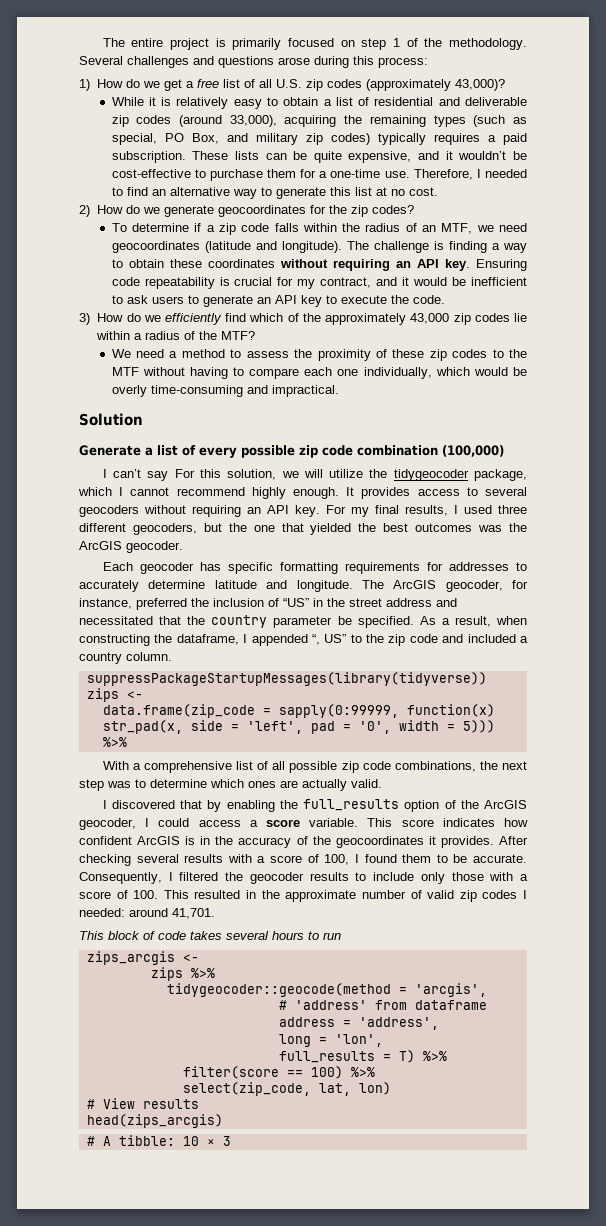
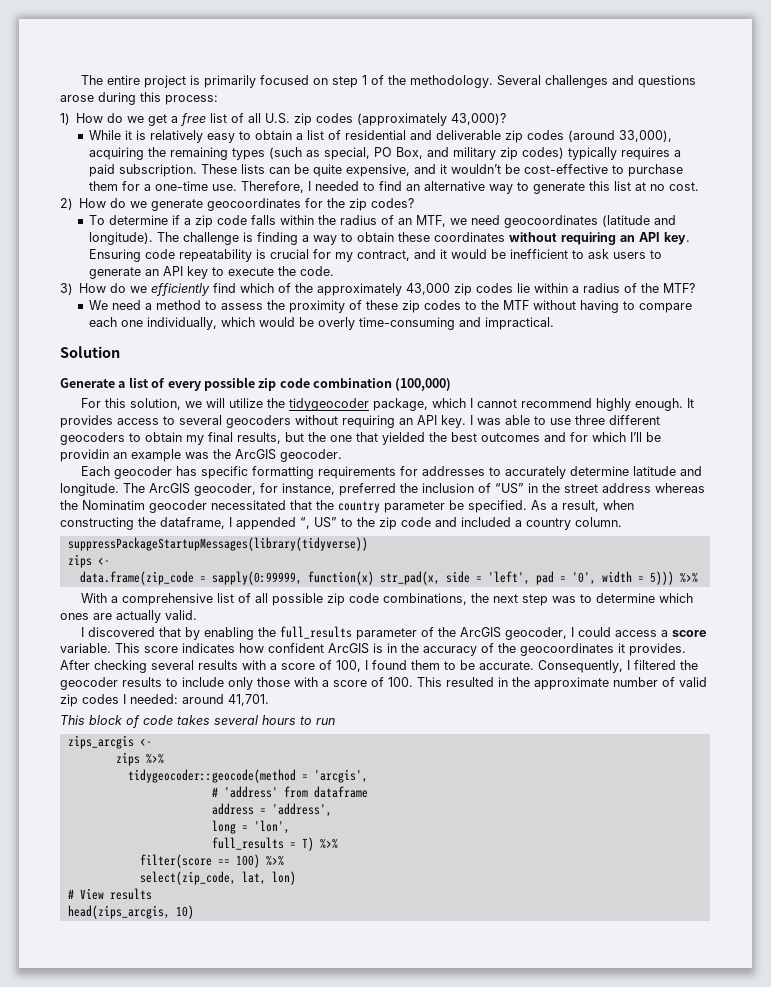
- I can’t say For this solution, we will utilize the tidygeocoder package, which I cannot recommend highly enough.
+ For this solution, we will utilize the tidygeocoder package, which I cannot recommend highly enough.
- For my final results, I used three different geocoders, but the one that yielded the best outcomes was the ArcGIS geocoder.
+ I was able to use three different geocoders to obtain my final results, but the one that yielded the best outcomes and for which I’ll be providin an example was the ArcGIS geocoder.
- The ArcGIS geocoder, for instance, preferred the inclusion of “US” in the street address and necessitated that the country parameter be specified.
+ The ArcGIS geocoder, for instance, preferred the inclusion of “US” in the street address whereas the Nominatim geocoder necessitated that the country parameter be specified.
- I discovered that by enabling the full_results option of the ArcGIS geocoder, I could access a score variable.
+ I discovered that by enabling the full_results parameter of the ArcGIS geocoder, I could access a score variable.
- head(zips_arcgis)
- # A tibble: 10 × 3
+ head(zips_arcgis, 10)

